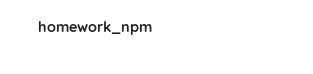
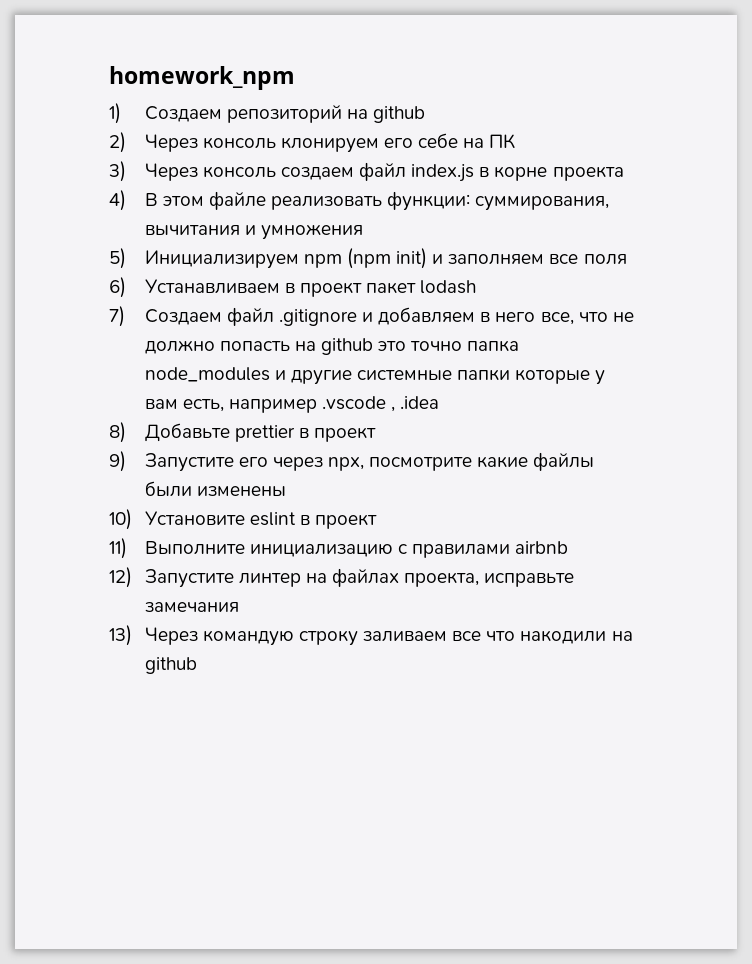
+ 1) Создаем репозиторий на github
+ 2) Через консоль клонируем его себе на ПК
+ 3) Через консоль создаем файл index.js в корне проекта
+ 4) В этом файле реализовать функции: суммирования, вычитания и умножения
+ 5) Инициализируем npm (npm init) и заполняем все поля
+ 6) Устанавливаем в проект пакет lodash
+ 7) Создаем файл .gitignore и добавляем в него все, что не должно попасть на github это точно папка node_modules и другие системные папки которые у вам есть, например .vscode , .idea
+ 8) Добавьте prettier в проект
+ 9) Запустите его через npx, посмотрите какие файлы были изменены
+ 10) Установите eslint в проект
+ 11) Выполните инициализацию с правилами airbnb
+ 12) Запустите линтер на файлах проекта, исправьте замечания
+ 13) Через командую строку заливаем все что накодили на github

